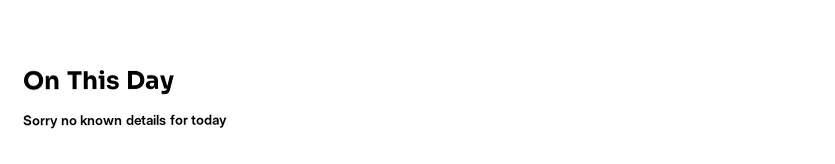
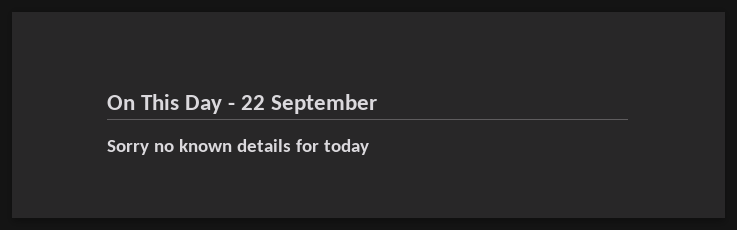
- On This Day
+ On This Day - 22 September

